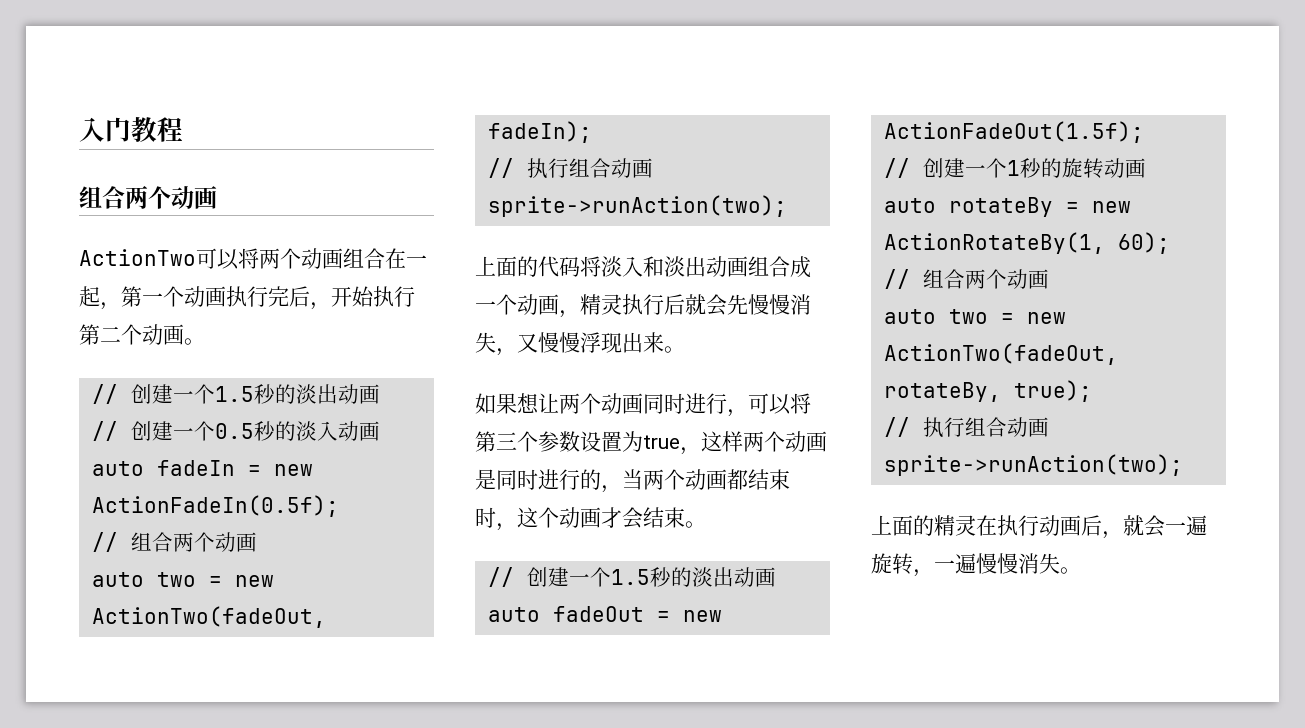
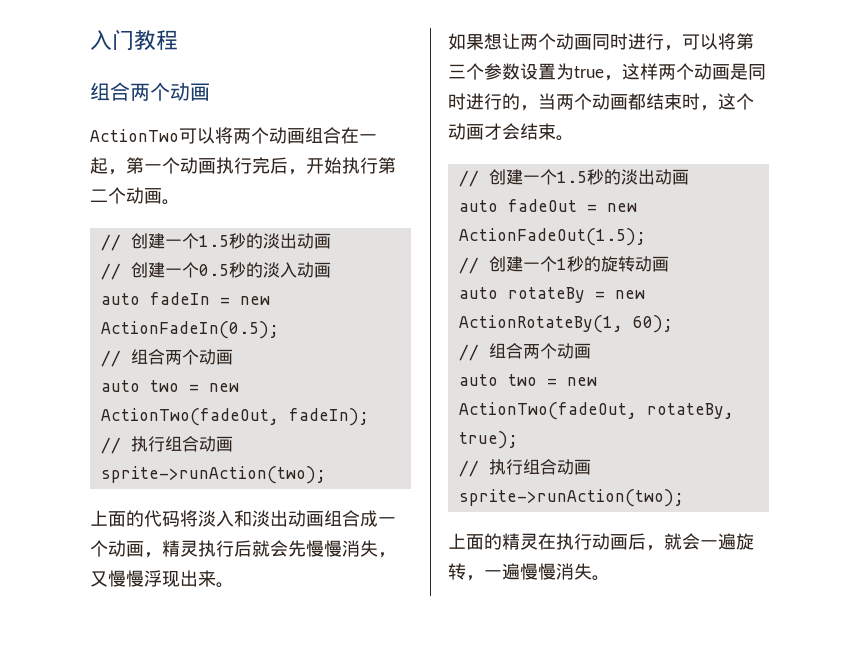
- auto fadeIn = new ActionFadeIn(0.5f);
+ auto fadeIn = new ActionFadeIn(0.5);
- auto fadeOut = new ActionFadeOut(1.5f);
+ auto fadeOut = new ActionFadeOut(1.5);

